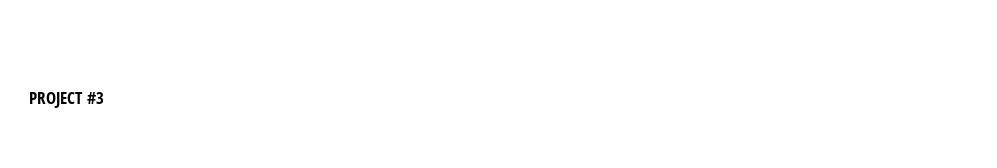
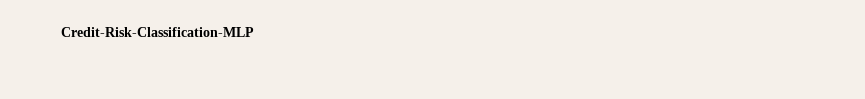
- PROJECT #3
+ Credit-Risk-Classification-MLP

